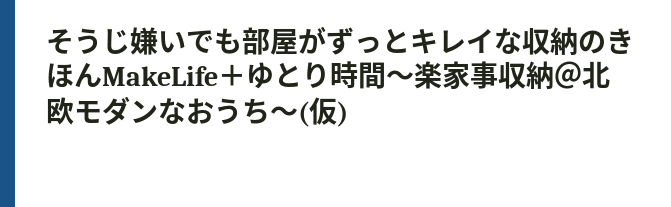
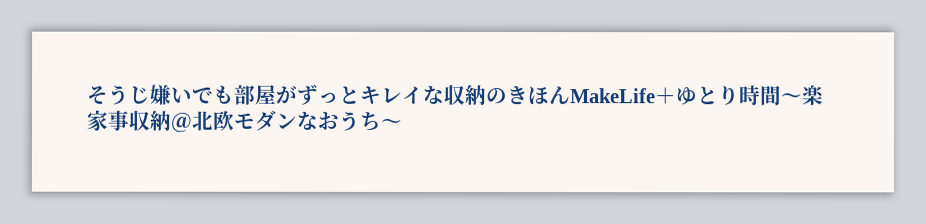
- そうじ嫌いでも部屋がずっとキレイな収納のきほんMakeLife＋ゆとり時間～楽家事収納＠北欧モダンなおうち～(仮)
+ そうじ嫌いでも部屋がずっとキレイな収納のきほんMakeLife＋ゆとり時間～楽家事収納＠北欧モダンなおうち～

